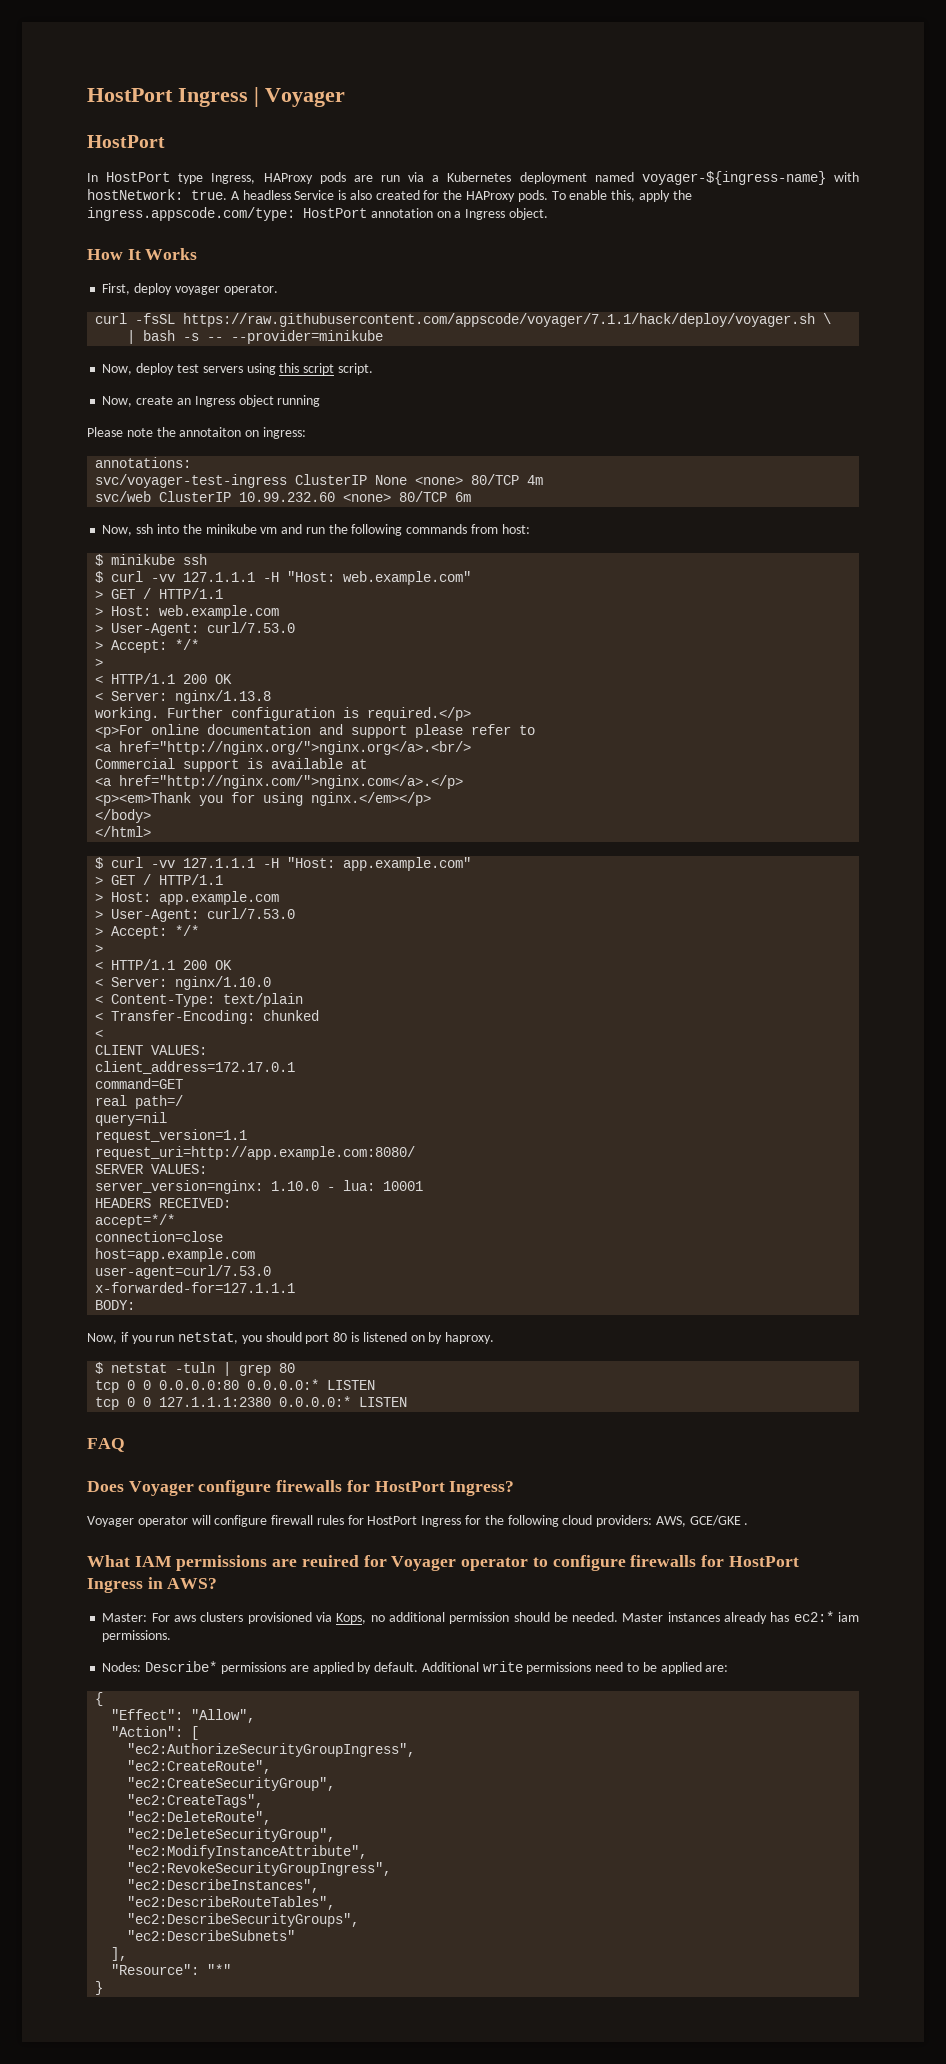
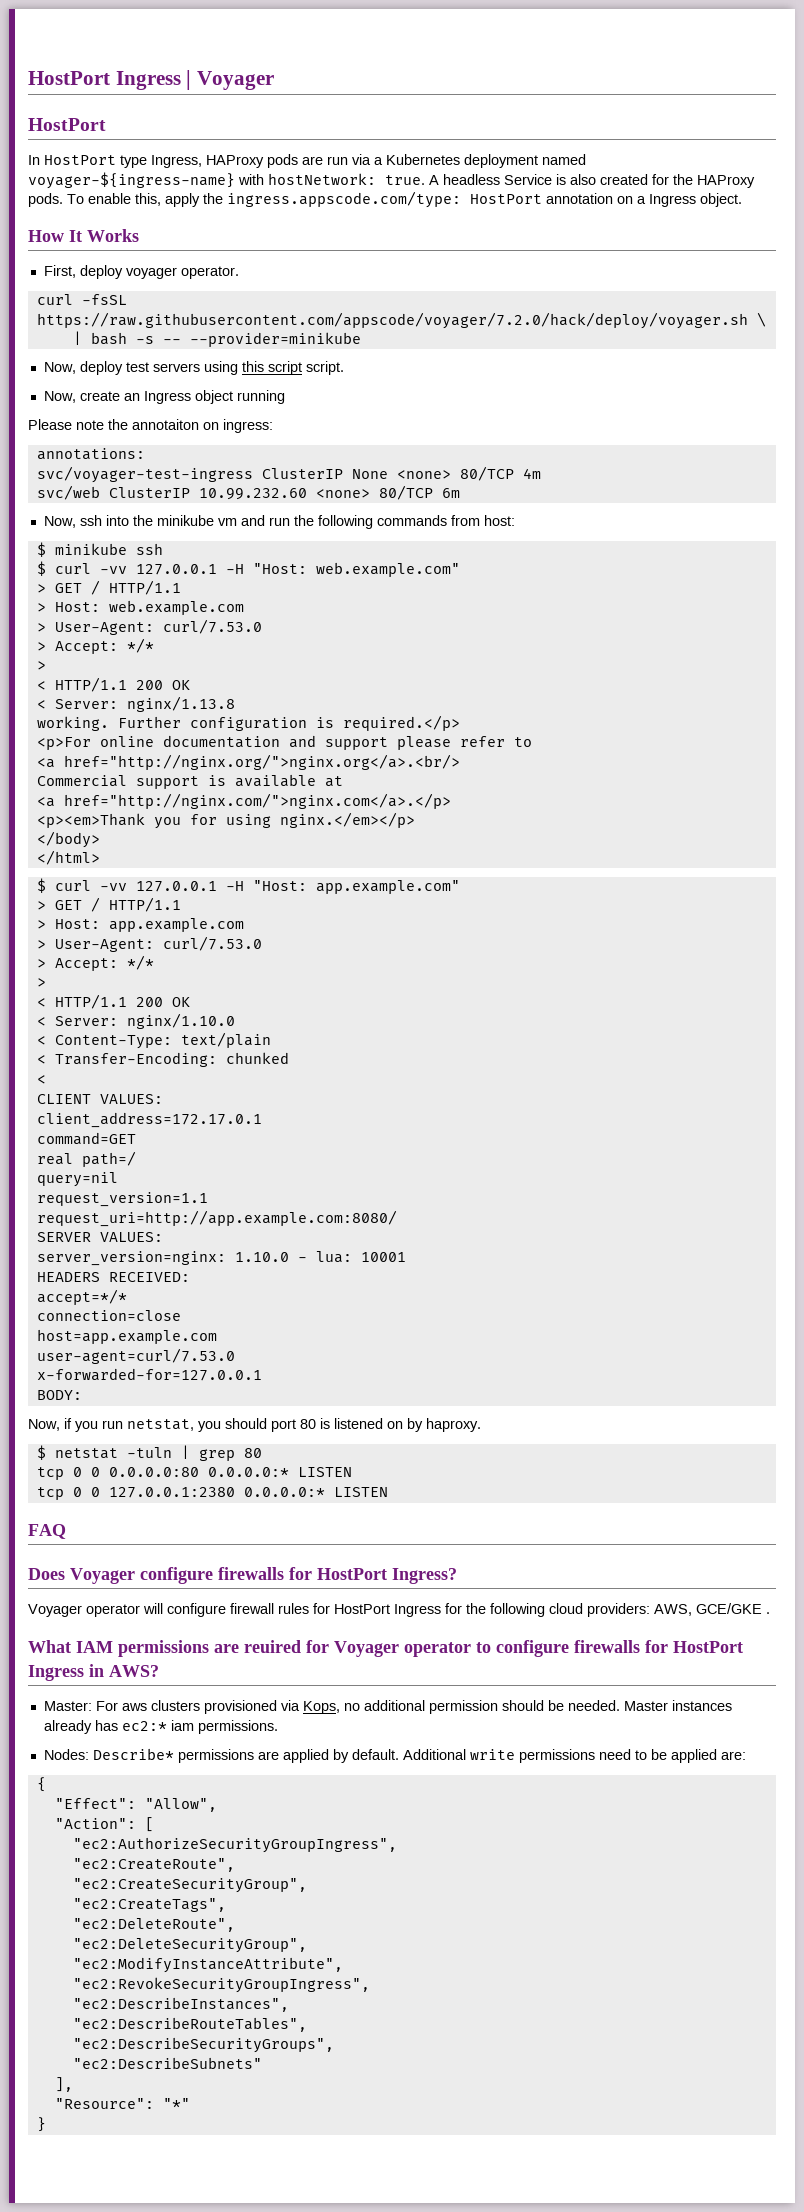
- curl -fsSL https://raw.githubusercontent.com/appscode/voyager/7.1.1/hack/deploy/voyager.sh \
+ curl -fsSL https://raw.githubusercontent.com/appscode/voyager/7.2.0/hack/deploy/voyager.sh \
- $ curl -vv 127.1.1.1 -H "Host: web.example.com"
+ $ curl -vv 127.0.0.1 -H "Host: web.example.com"
- $ curl -vv 127.1.1.1 -H "Host: app.example.com"
+ $ curl -vv 127.0.0.1 -H "Host: app.example.com"
- x-forwarded-for=127.1.1.1
+ x-forwarded-for=127.0.0.1
- tcp 0 0 127.1.1.1:2380 0.0.0.0:* LISTEN
+ tcp 0 0 127.0.0.1:2380 0.0.0.0:* LISTEN

